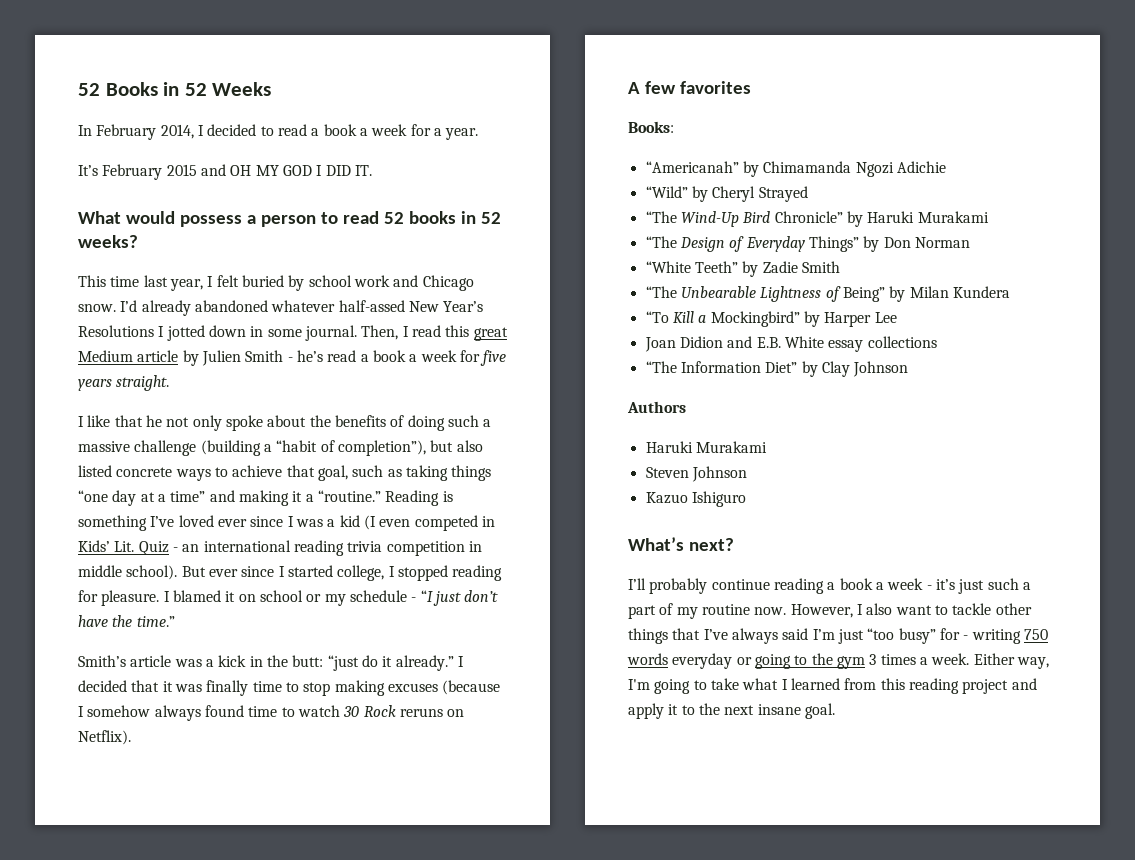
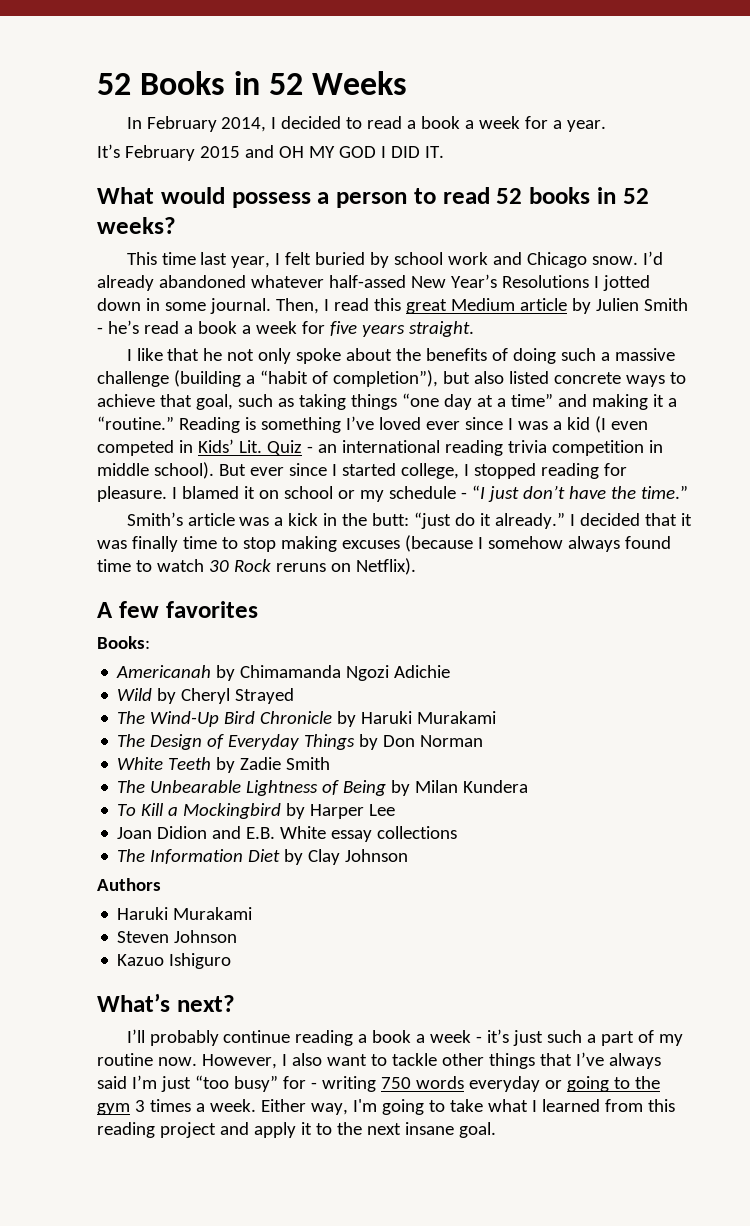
- “Americanah” by Chimamanda Ngozi Adichie
+ Americanah by Chimamanda Ngozi Adichie
- “Wild” by Cheryl Strayed
+ Wild by Cheryl Strayed
- “The Wind-Up Bird Chronicle” by Haruki Murakami
+ The Wind-Up Bird Chronicle by Haruki Murakami
- “The Design of Everyday Things” by Don Norman
+ The Design of Everyday Things by Don Norman
- “White Teeth” by Zadie Smith
+ White Teeth by Zadie Smith
- “The Unbearable Lightness of Being” by Milan Kundera
+ The Unbearable Lightness of Being by Milan Kundera
- “To Kill a Mockingbird” by Harper Lee
+ To Kill a Mockingbird by Harper Lee
- “The Information Diet” by Clay Johnson
+ The Information Diet by Clay Johnson

